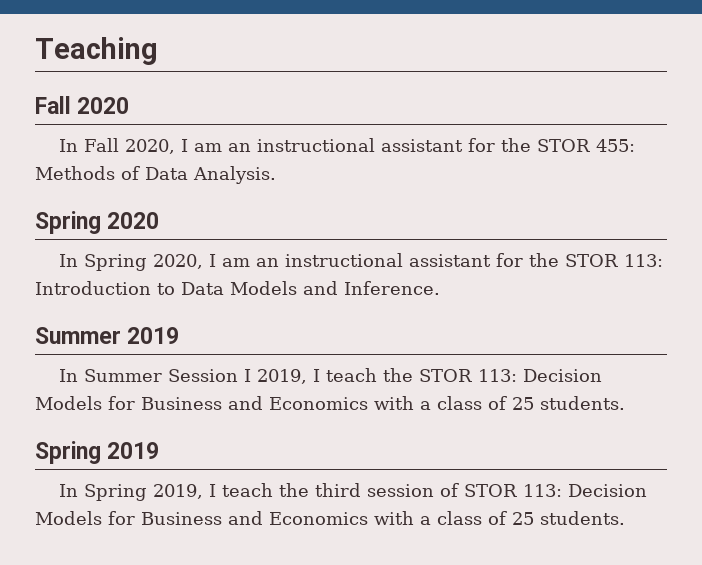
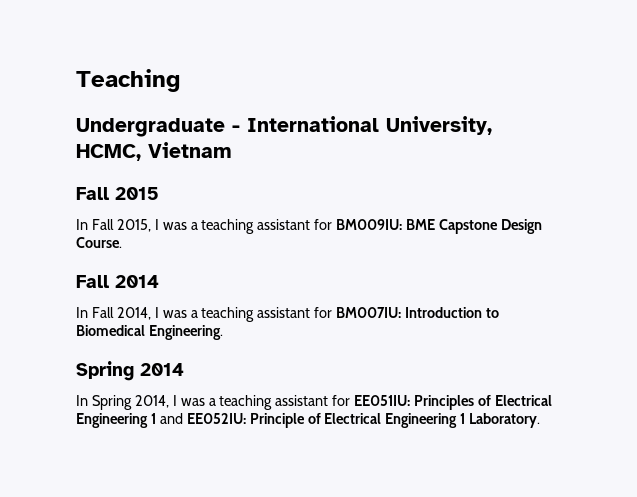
- Fall 2020
- In Fall 2020, I am an instructional assistant for the STOR 455: Methods of Data Analysis.
- Spring 2020
- In Spring 2020, I am an instructional assistant for the STOR 113: Introduction to Data Models and Inference.
- Summer 2019
- In Summer Session I 2019, I teach the STOR 113: Decision Models for Business and Economics with a class of 25 students.
- Spring 2019
- In Spring 2019, I teach the third session of STOR 113: Decision Models for Business and Economics with a class of 25 students.
+ Undergraduate - International University, HCMC, Vietnam
+ Fall 2015
+ In Fall 2015, I was a teaching assistant for BM009IU: BME Capstone Design Course.
+ Fall 2014
+ In Fall 2014, I was a teaching assistant for BM007IU: Introduction to Biomedical Engineering.
+ Spring 2014
+ In Spring 2014, I was a teaching assistant for EE051IU: Principles of Electrical Engineering 1 and EE052IU: Principle of Electrical Engineering 1 Laboratory.

